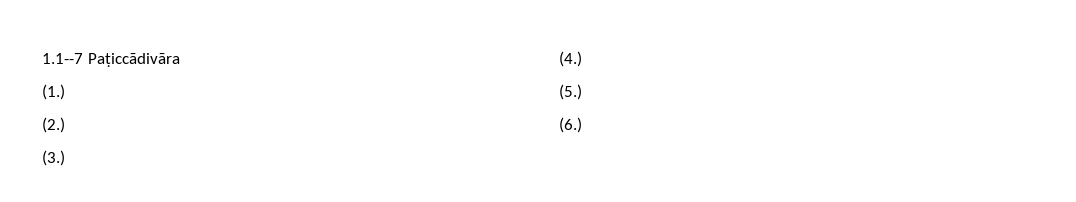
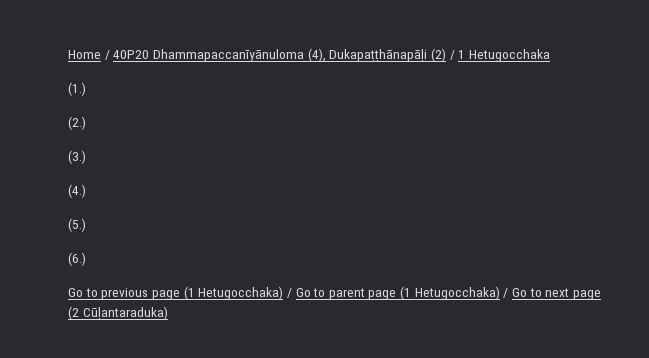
- 1.1--7 Paṭiccādivāra
+ Home / 40P20 Dhammapaccanīyānuloma (4), Dukapaṭṭhānapāḷi (2) / 1 Hetugocchaka
+ Go to previous page (1 Hetugocchaka) / Go to parent page (1 Hetugocchaka) / Go to next page (2 Cūḷantaraduka)

